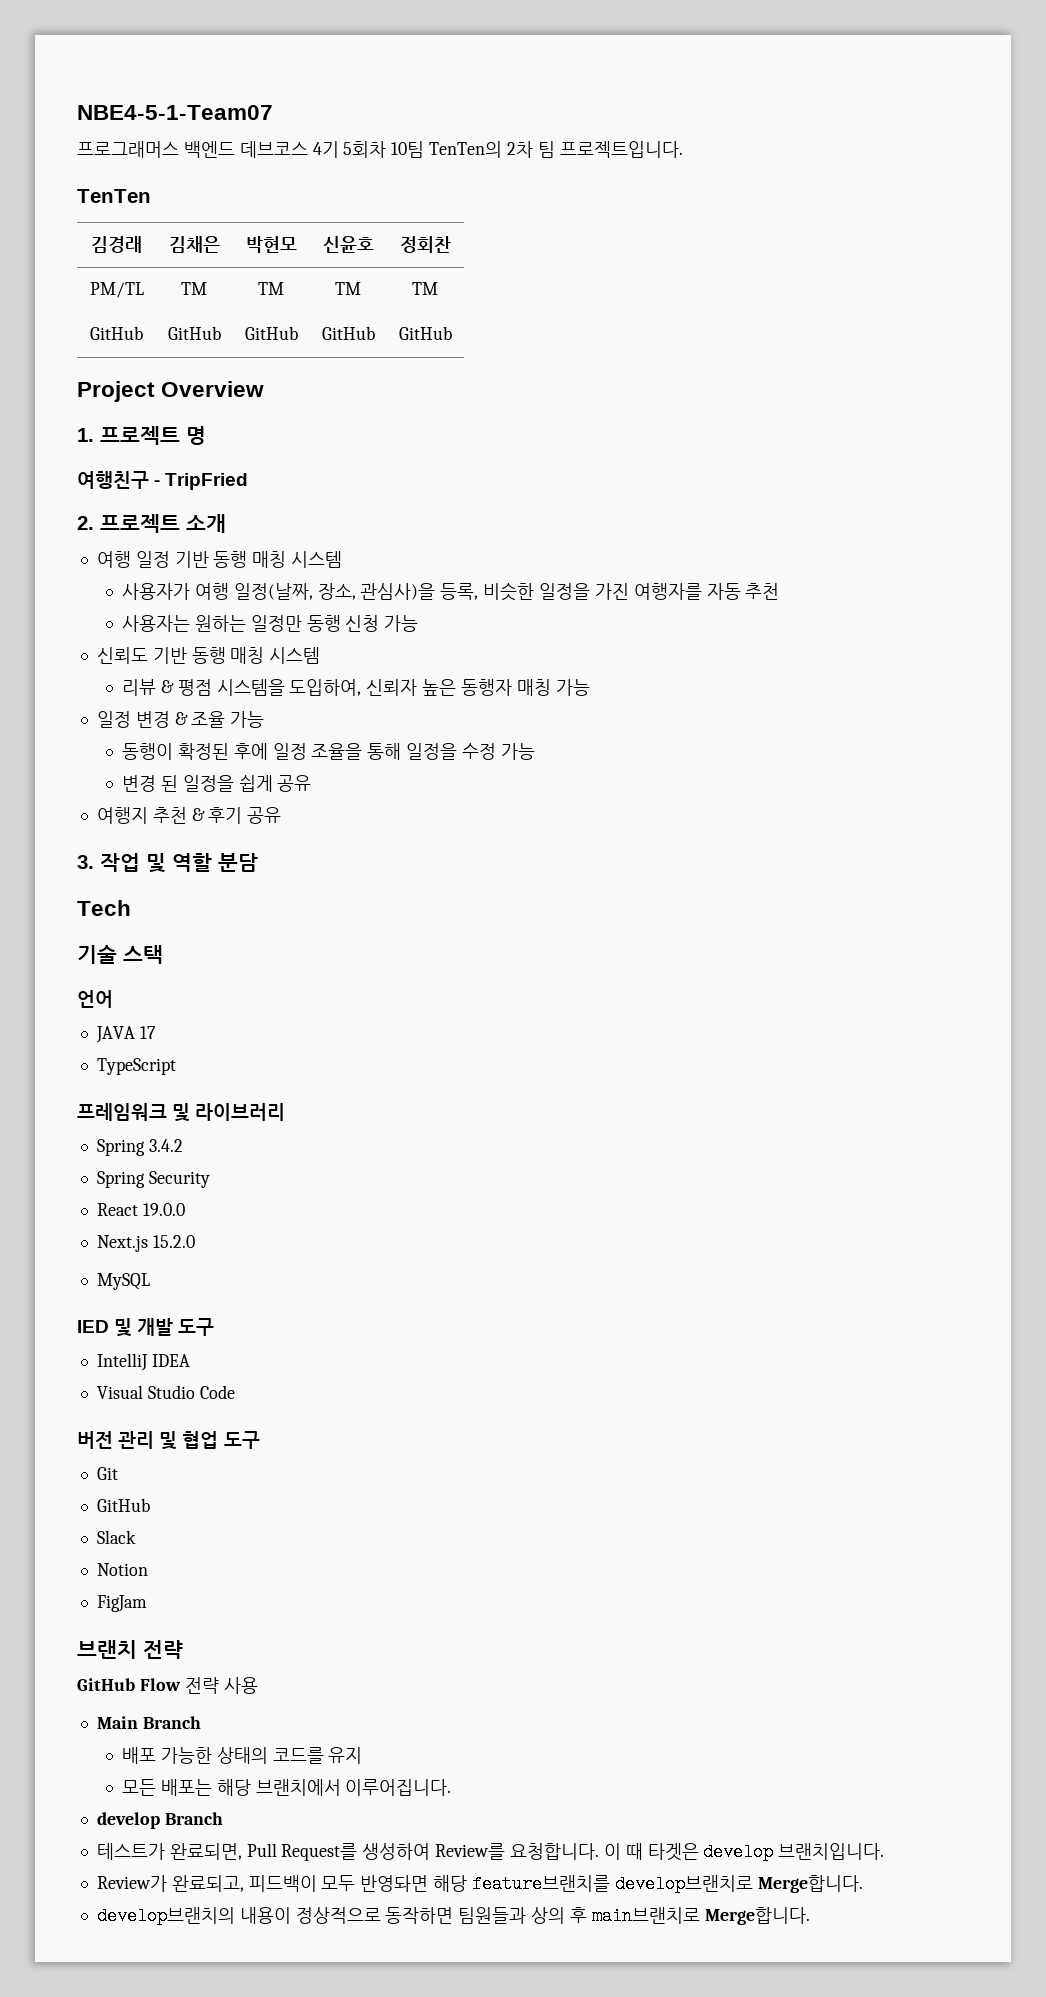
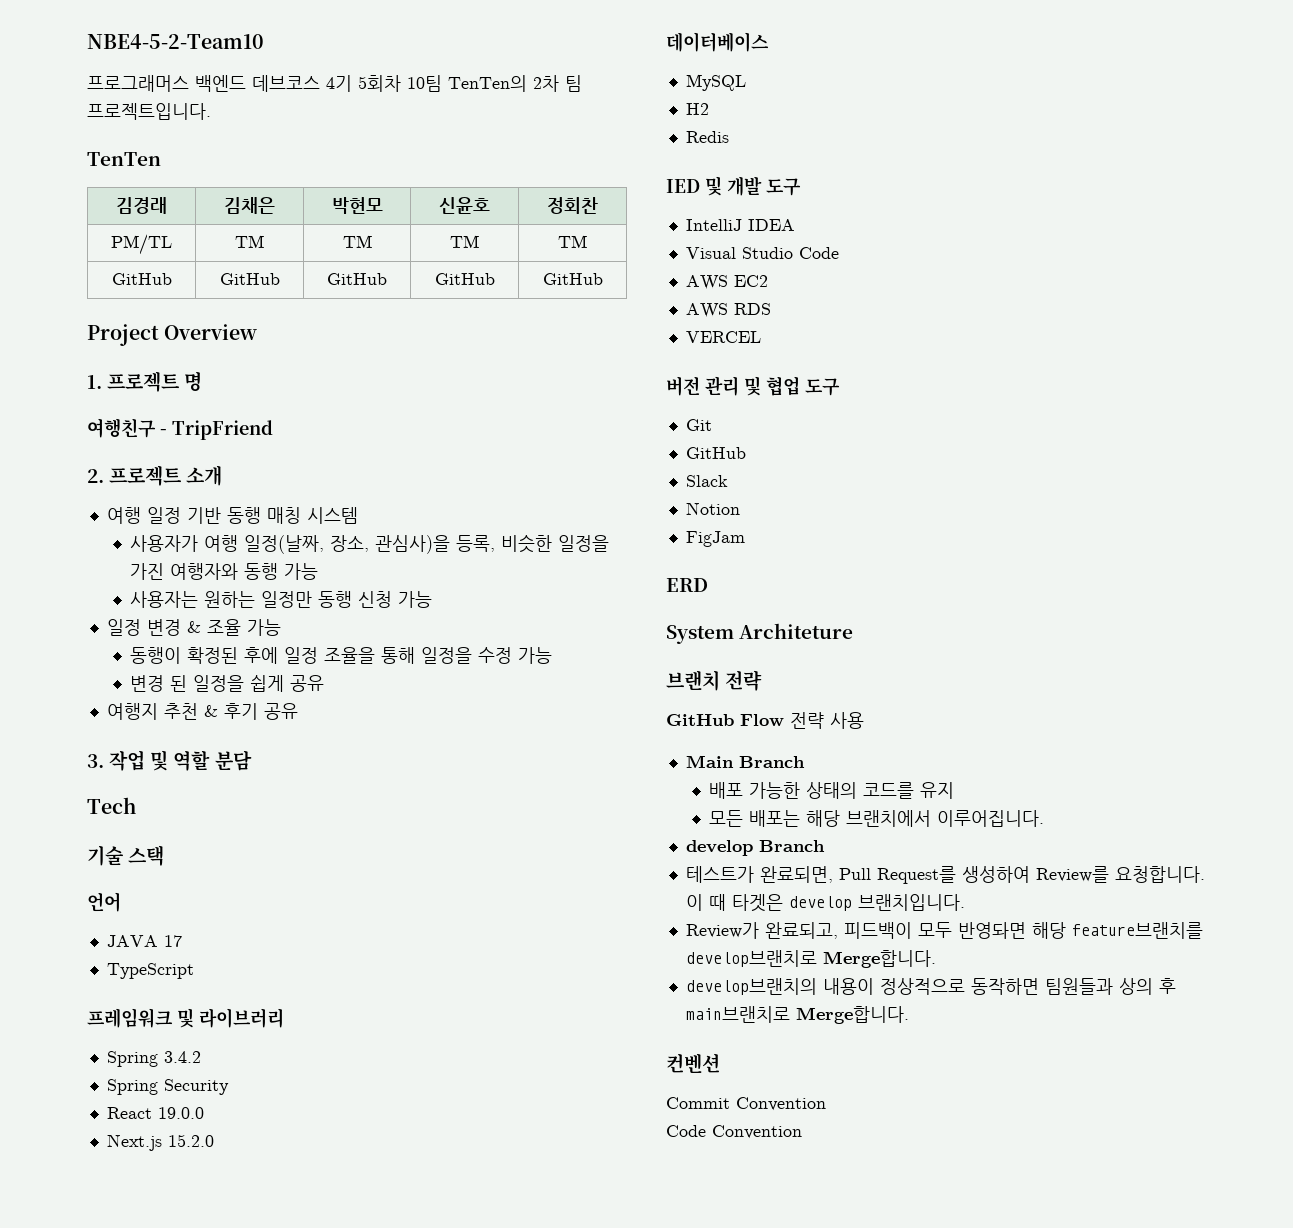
- NBE4-5-1-Team07
+ NBE4-5-2-Team10
- 여행친구 - TripFried
+ 여행친구 - TripFriend
- 사용자가 여행 일정(날짜, 장소, 관심사)을 등록, 비슷한 일정을 가진 여행자를 자동 추천
+ 사용자가 여행 일정(날짜, 장소, 관심사)을 등록, 비슷한 일정을 가진 여행자와 동행 가능
- 신뢰도 기반 동행 매칭 시스템
- 리뷰 & 평점 시스템을 도입하여, 신뢰자 높은 동행자 매칭 가능
+ 데이터베이스
+ H2
+ Redis
+ AWS EC2
+ AWS RDS
+ VERCEL
+ ERD
+ System Architeture
+ 컨벤션
+ Commit Convention
+ Code Convention

